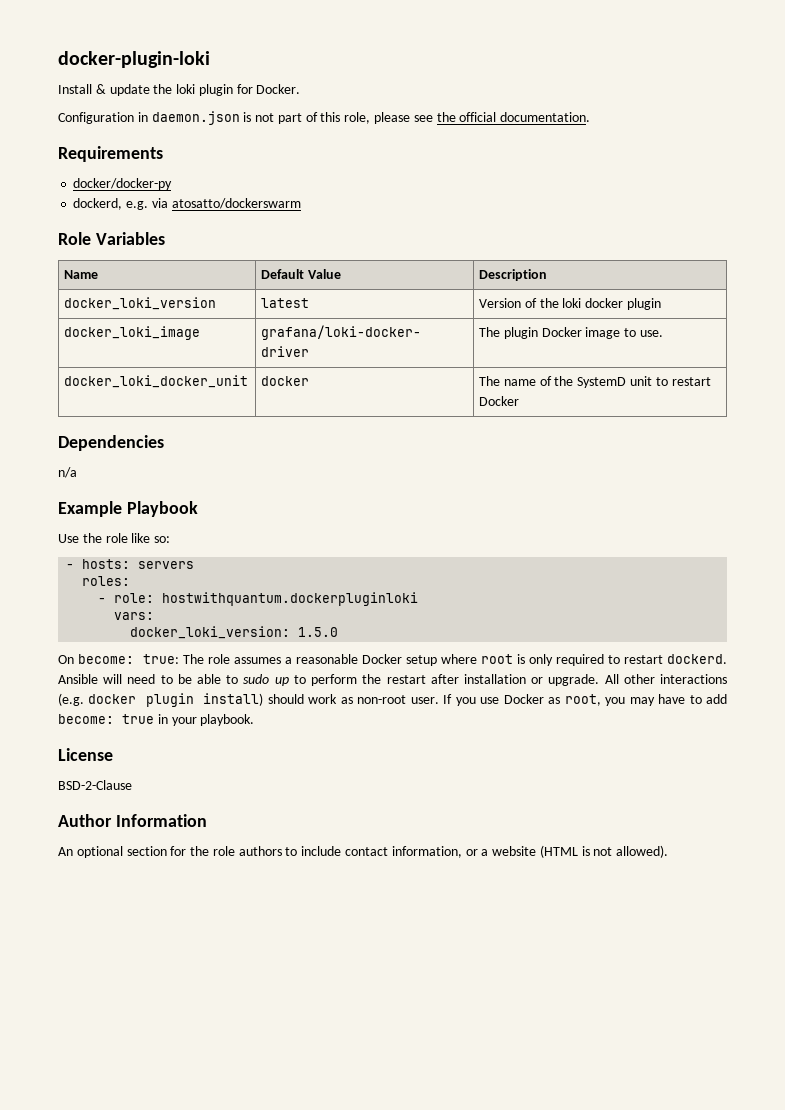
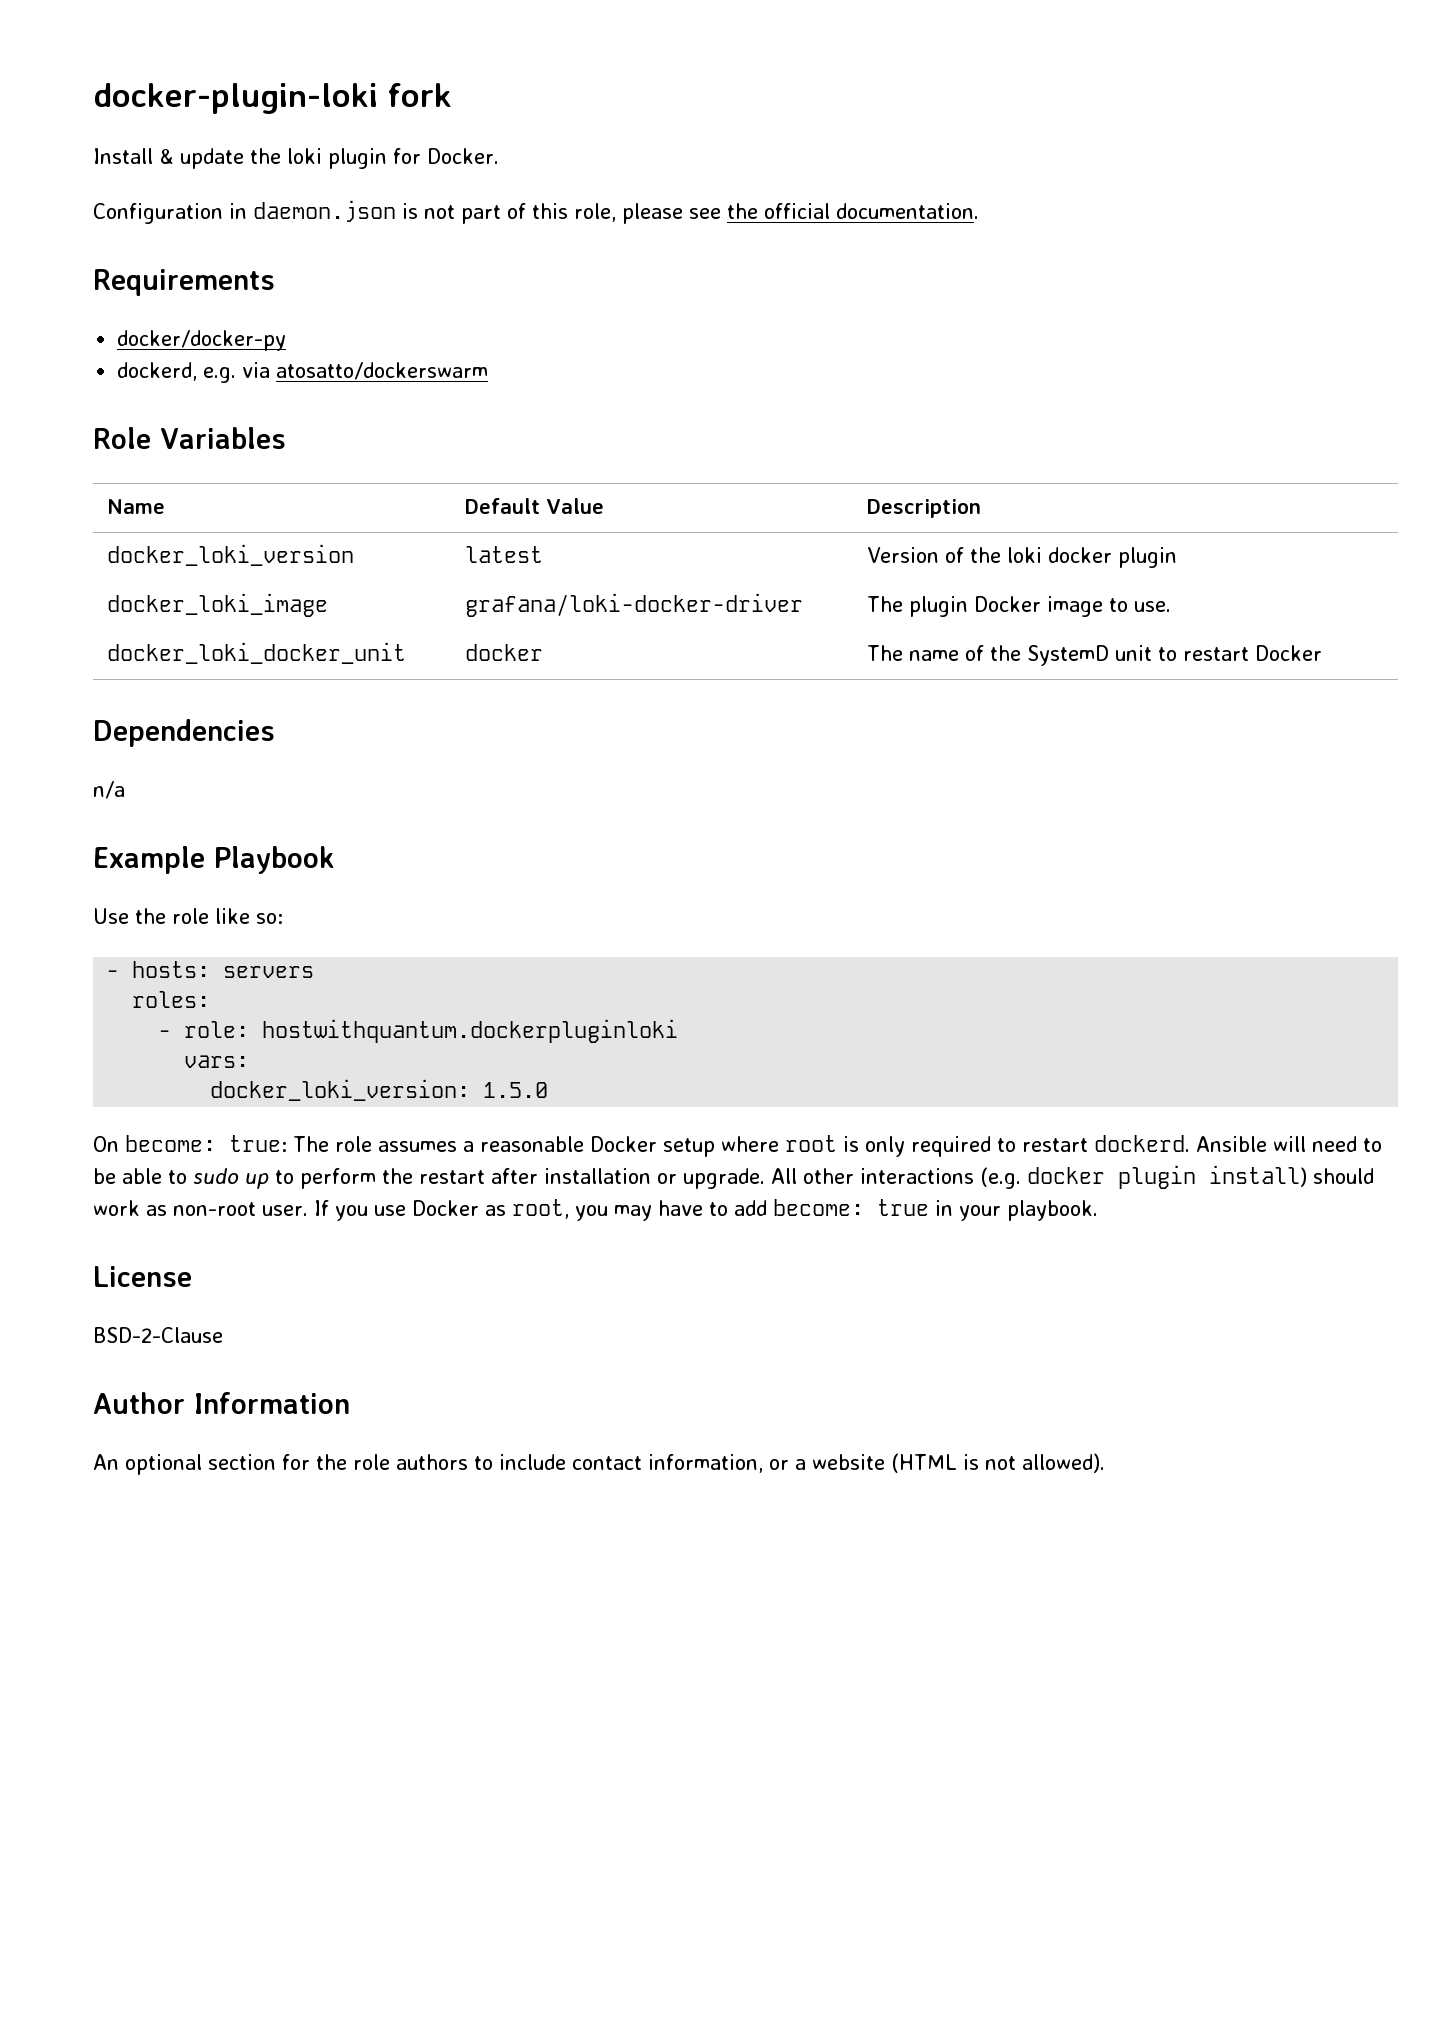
- docker-plugin-loki
+ docker-plugin-loki fork

